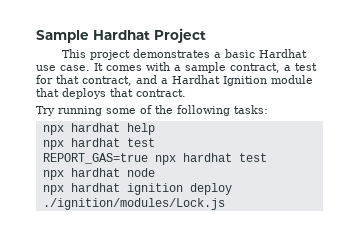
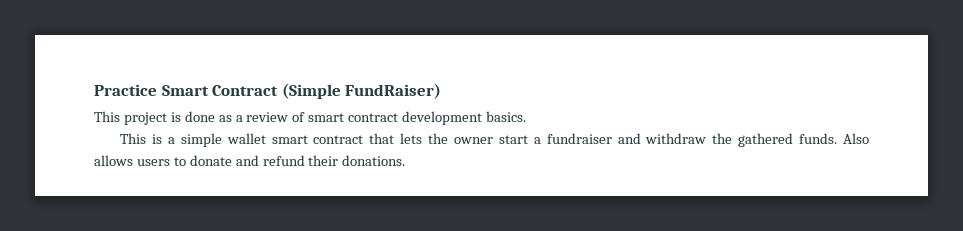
- Sample Hardhat Project
- This project demonstrates a basic Hardhat use case. It comes with a sample contract, a test for that contract, and a Hardhat Ignition module that deploys that contract.
- Try running some of the following tasks:
- npx hardhat help
- npx hardhat test
- REPORT_GAS=true npx hardhat test
- npx hardhat node
- npx hardhat ignition deploy ./ignition/modules/Lock.js
+ Practice Smart Contract (Simple FundRaiser)
+ This project is done as a review of smart contract development basics.
+ This is a simple wallet smart contract that lets the owner start a fundraiser and withdraw the gathered funds. Also allows users to donate and refund their donations.

